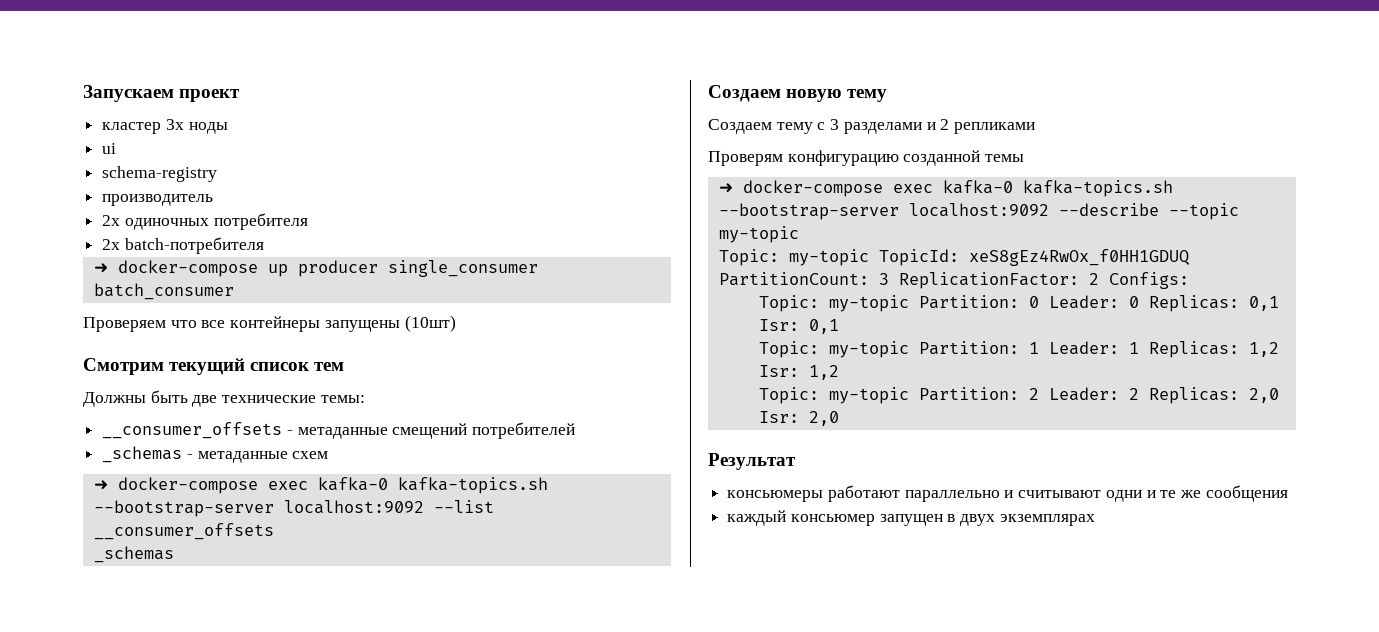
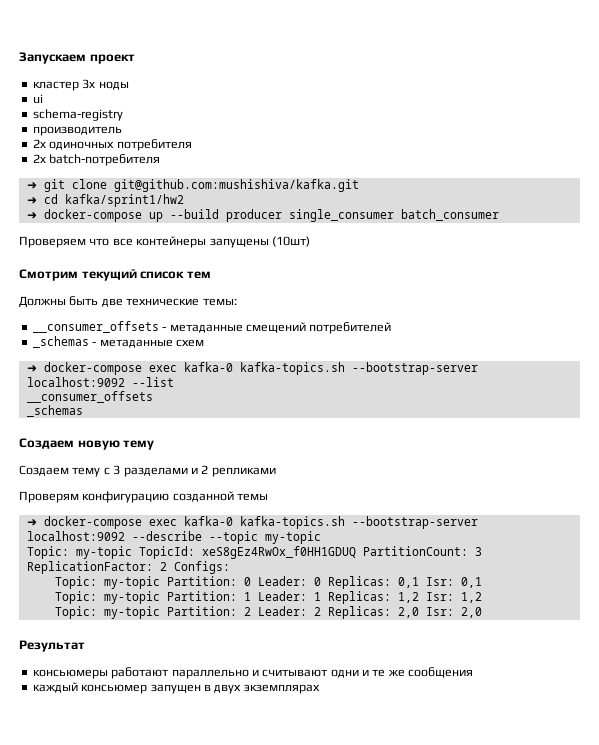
+ ➜ git clone git@github.com:mushishiva/kafka.git
+ ➜ cd kafka/sprint1/hw2
- ➜ docker-compose up producer single_consumer batch_consumer
+ ➜ docker-compose up --build producer single_consumer batch_consumer

